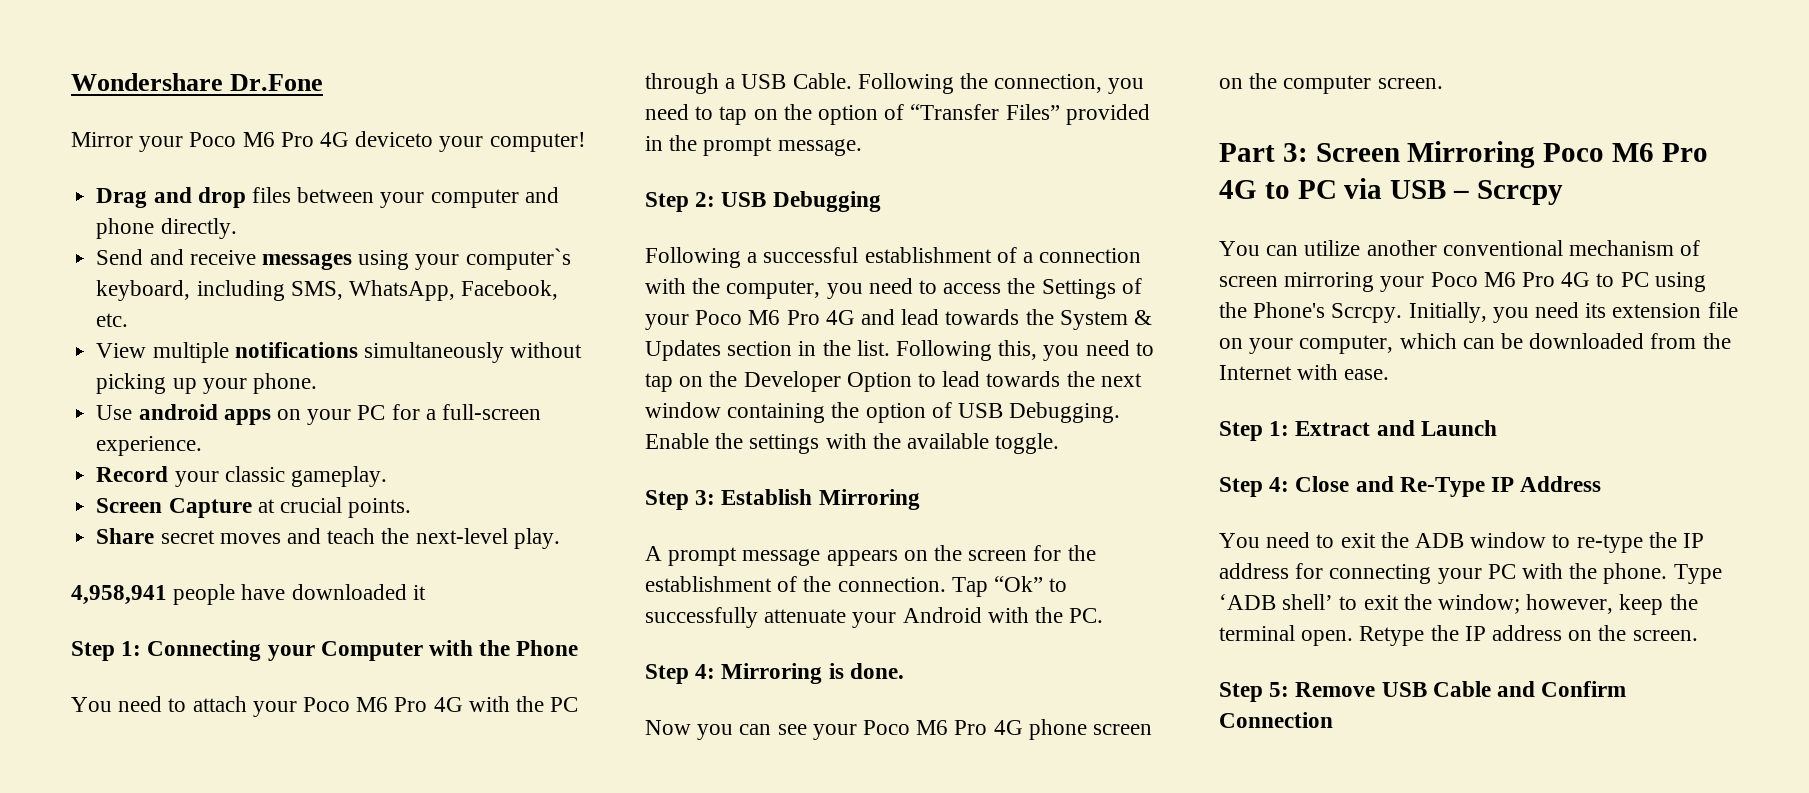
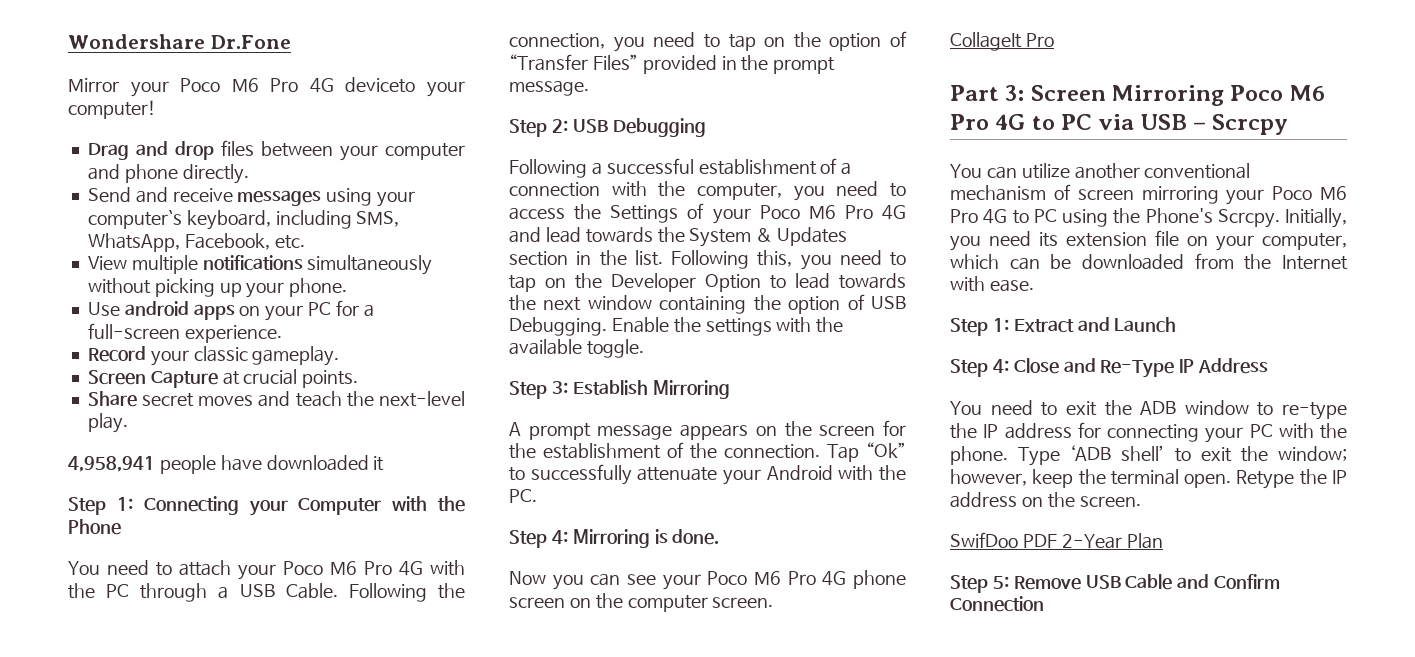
+ CollageIt Pro
+ SwifDoo PDF 2-Year Plan

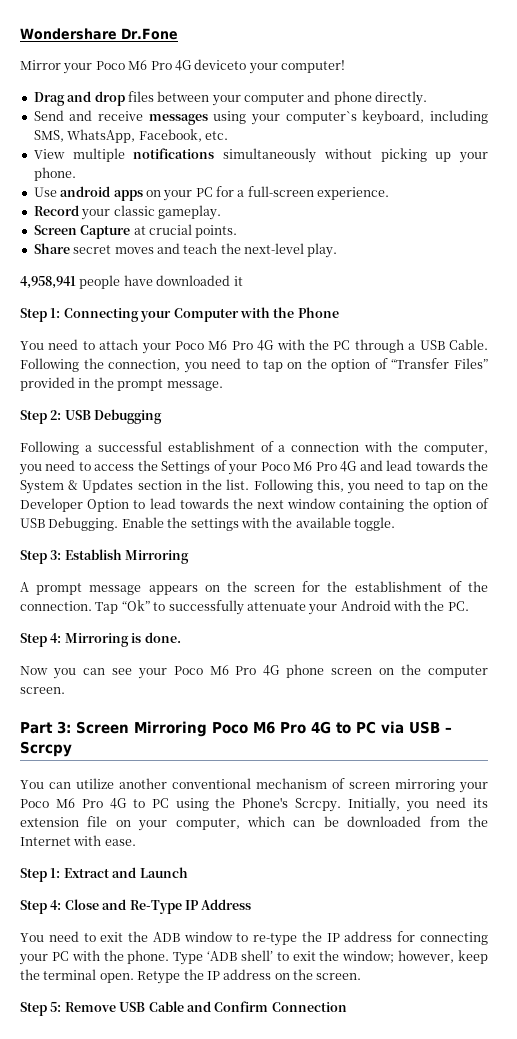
- CollageIt Pro
- SwifDoo PDF 2-Year Plan

